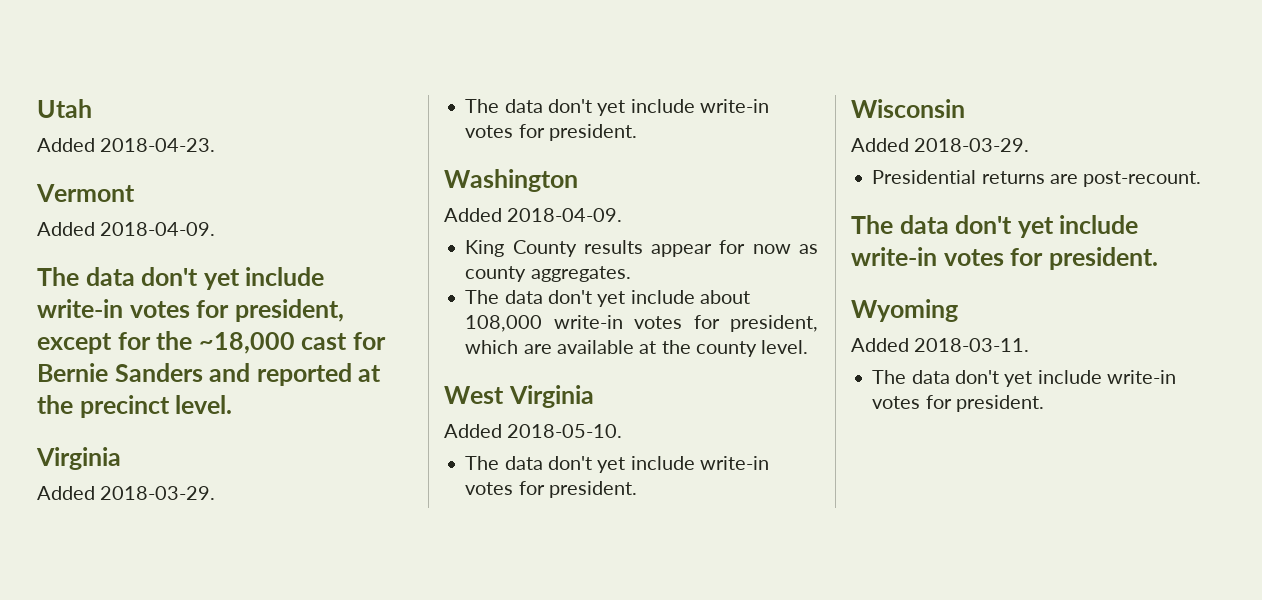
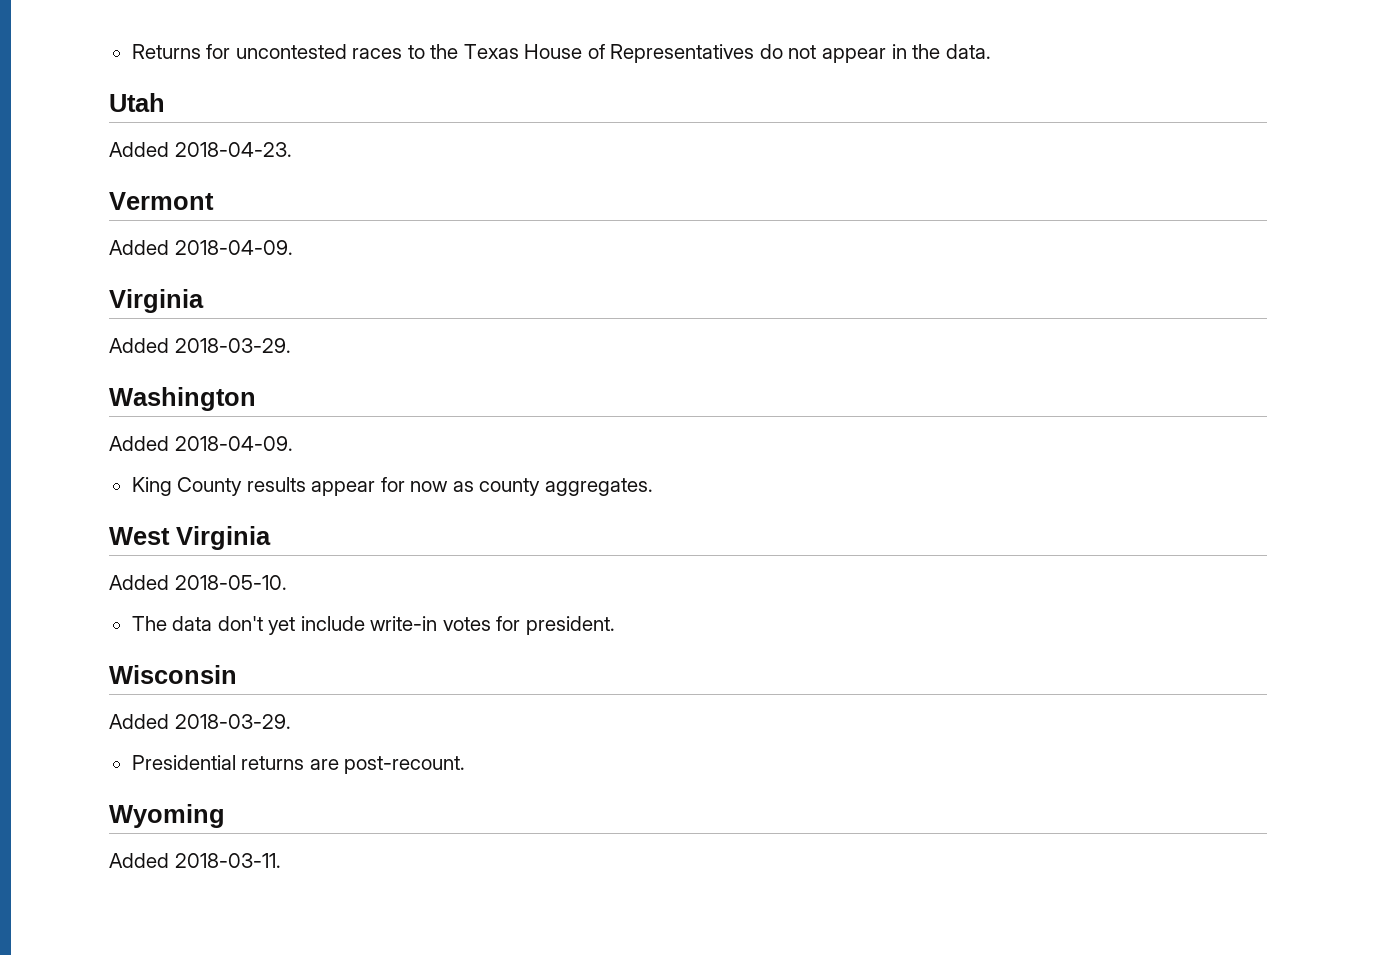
+ Returns for uncontested races to the Texas House of Representatives do not appear in the data.
  Vermont
  Added 2018-04-09.
- The data don't yet include write-in votes for president, except for the ~18,000 cast for Bernie Sanders and reported at the precinct level.
  Virginia
  Added 2018-03-29.
- The data don't yet include write-in votes for president.
- The data don't yet include about 108,000 write-in votes for president, which are available at the county level.
  Presidential returns are post-recount.
- The data don't yet include write-in votes for president.
  Wyoming
  Added 2018-03-11.
- The data don't yet include write-in votes for president.

